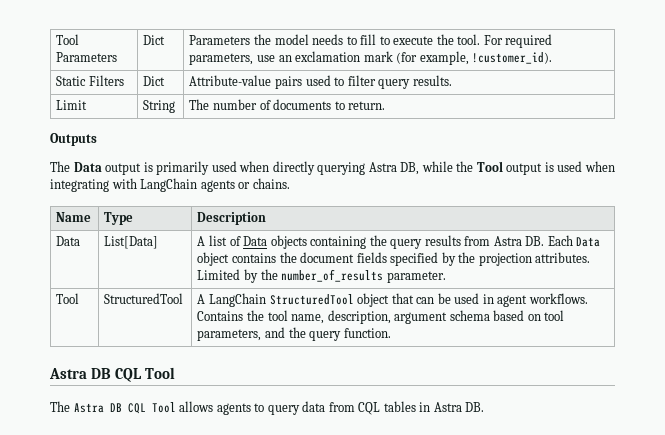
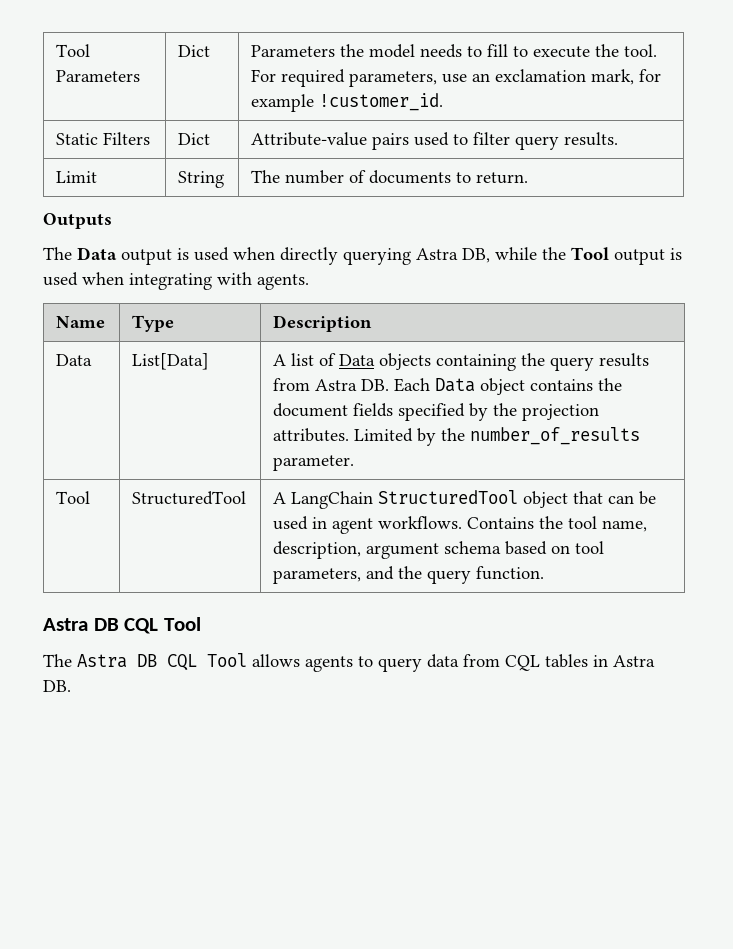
- Tool Parameters | Dict | Parameters the model needs to fill to execute the tool. For required parameters, use an exclamation mark (for example, !customer_id).
+ Tool Parameters | Dict | Parameters the model needs to fill to execute the tool. For required parameters, use an exclamation mark, for example !customer_id.
- The Data output is primarily used when directly querying Astra DB, while the Tool output is used when integrating with LangChain agents or chains.
+ The Data output is used when directly querying Astra DB, while the Tool output is used when integrating with agents.

